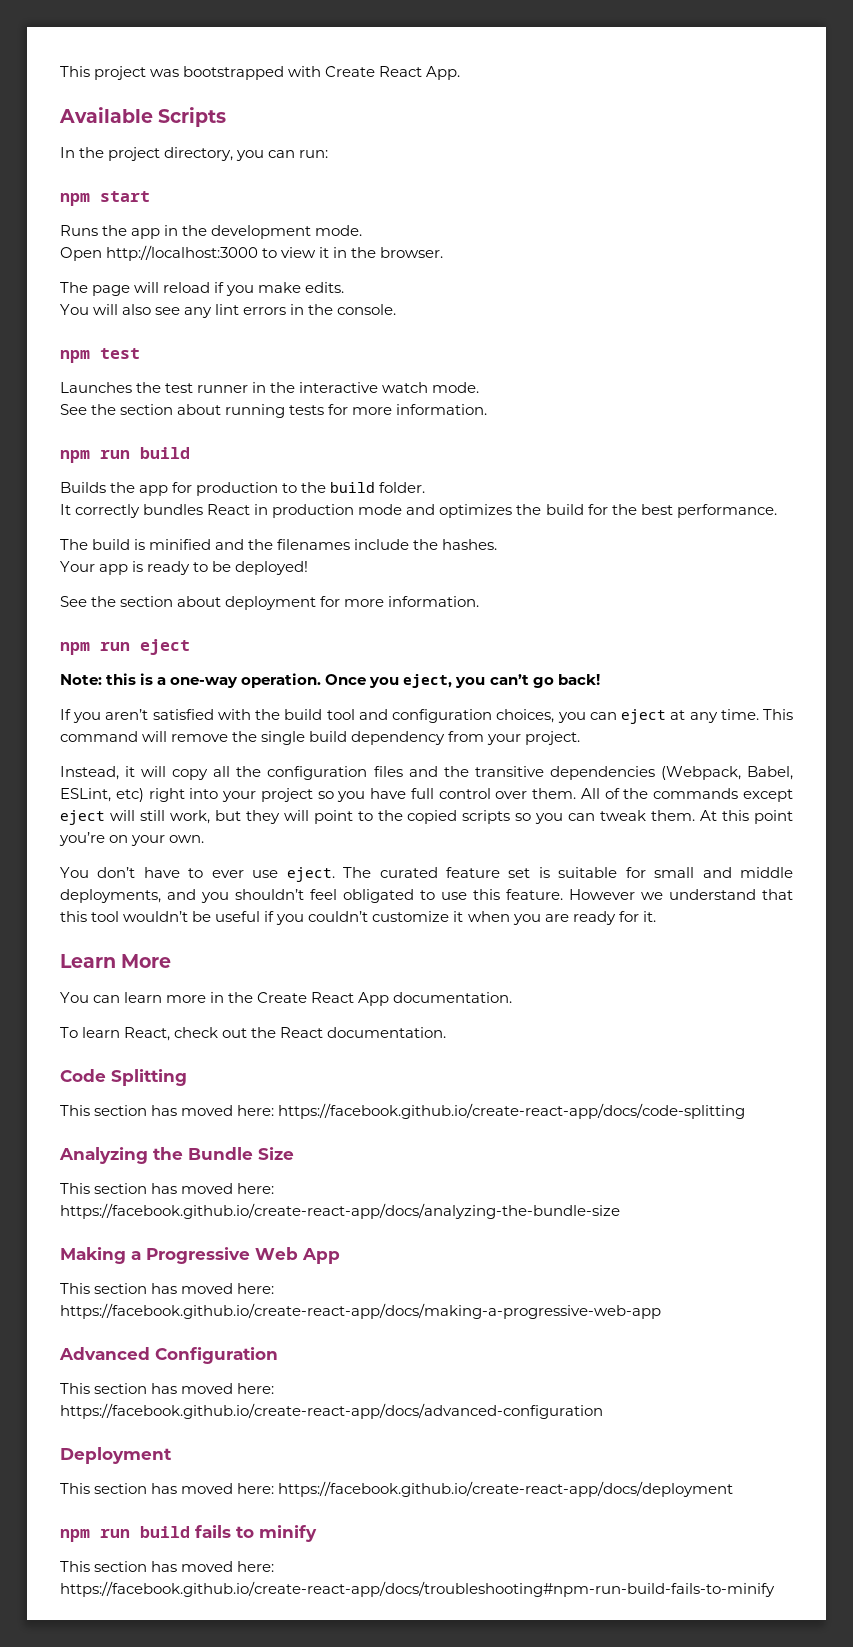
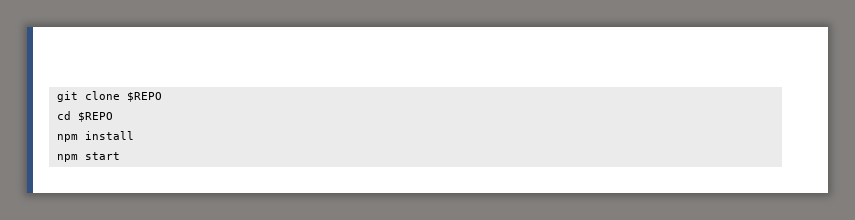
- This project was bootstrapped with Create React App.
- Available Scripts
- In the project directory, you can run:
+ git clone $REPO
+ cd $REPO
+ npm install
  npm start
- Runs the app in the development mode.
- Open http://localhost:3000 to view it in the browser.
- The page will reload if you make edits.
- You will also see any lint errors in the console.
- npm test
- Launches the test runner in the interactive watch mode.
- See the section about running tests for more information.
- npm run build
- Builds the app for production to the build folder.
- It correctly bundles React in production mode and optimizes the build for the best performance.
- The build is minified and the filenames include the hashes.
- Your app is ready to be deployed!
- See the section about deployment for more information.
- npm run eject
- Note: this is a one-way operation. Once you eject, you can’t go back!
- If you aren’t satisfied with the build tool and configuration choices, you can eject at any time. This command will remove the single build dependency from your project.
- Instead, it will copy all the configuration files and the transitive dependencies (Webpack, Babel, ESLint, etc) right into your project so you have full control over them. All of the commands except eject will still work, but they will point to the copied scripts so you can tweak them. At this point you’re on your own.
- You don’t have to ever use eject. The curated feature set is suitable for small and middle deployments, and you shouldn’t feel obligated to use this feature. However we understand that this tool wouldn’t be useful if you couldn’t customize it when you are ready for it.
- Learn More
- You can learn more in the Create React App documentation.
- To learn React, check out the React documentation.
- Code Splitting
- This section has moved here: https://facebook.github.io/create-react-app/docs/code-splitting
- Analyzing the Bundle Size
- This section has moved here: https://facebook.github.io/create-react-app/docs/analyzing-the-bundle-size
- Making a Progressive Web App
- This section has moved here: https://facebook.github.io/create-react-app/docs/making-a-progressive-web-app
- Advanced Configuration
- This section has moved here: https://facebook.github.io/create-react-app/docs/advanced-configuration
- Deployment
- This section has moved here: https://facebook.github.io/create-react-app/docs/deployment
- npm run build fails to minify
- This section has moved here: https://facebook.github.io/create-react-app/docs/troubleshooting#npm-run-build-fails-to-minify

